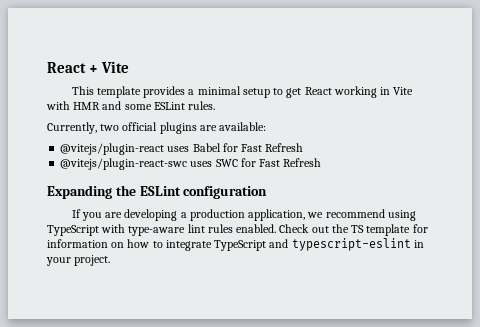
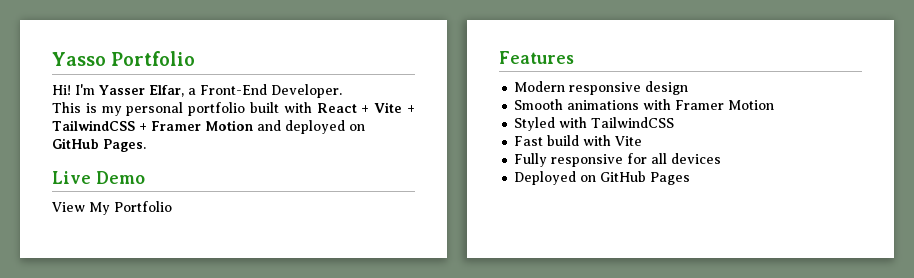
- React + Vite
- This template provides a minimal setup to get React working in Vite with HMR and some ESLint rules.
- Currently, two official plugins are available:
- @vitejs/plugin-react uses Babel for Fast Refresh
- @vitejs/plugin-react-swc uses SWC for Fast Refresh
- Expanding the ESLint configuration
- If you are developing a production application, we recommend using TypeScript with type-aware lint rules enabled. Check out the TS template for information on how to integrate TypeScript and typescript-eslint in your project.
+ Yasso Portfolio
+ Hi! I'm Yasser Elfar, a Front-End Developer.
+ This is my personal portfolio built with React + Vite + TailwindCSS + Framer Motion and deployed on GitHub Pages.
+ Live Demo
+ View My Portfolio
+ Features
+ Modern responsive design
+ Smooth animations with Framer Motion
+ Styled with TailwindCSS
+ Fast build with Vite
+ Fully responsive for all devices
+ Deployed on GitHub Pages

